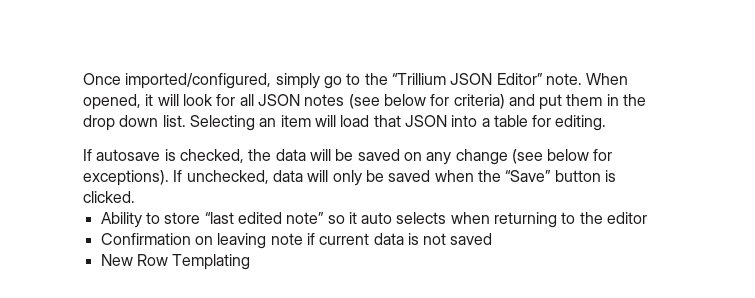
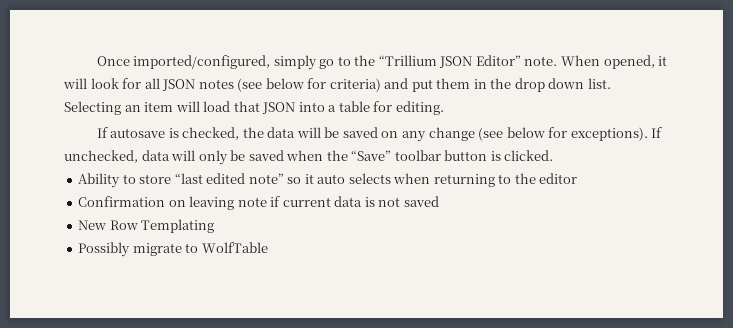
- If unchecked, data will only be saved when the “Save” button is clicked.
+ If unchecked, data will only be saved when the “Save” toolbar button is clicked.
+ Possibly migrate to WolfTable

